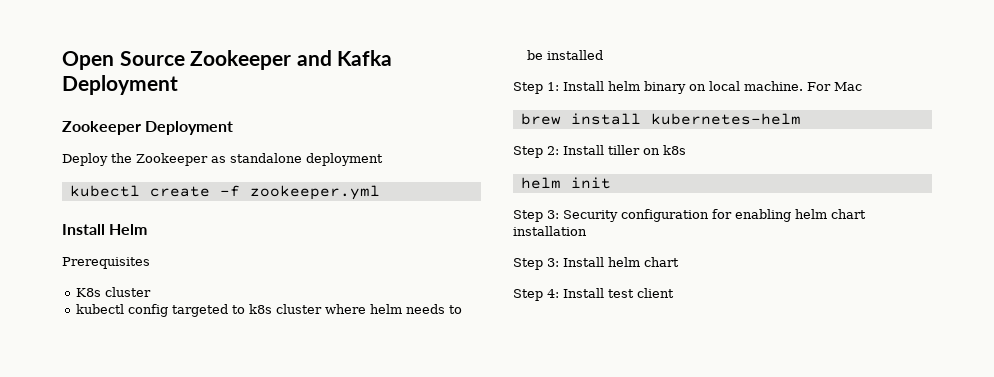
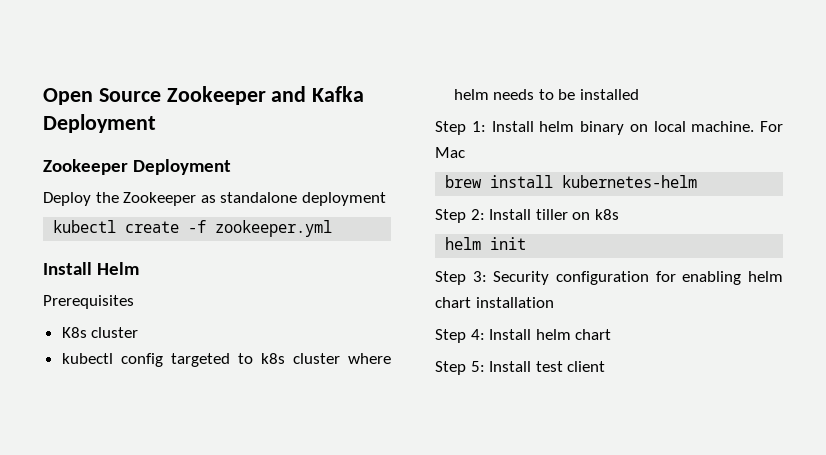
- Step 3: Install helm chart
+ Step 4: Install helm chart
- Step 4: Install test client
+ Step 5: Install test client

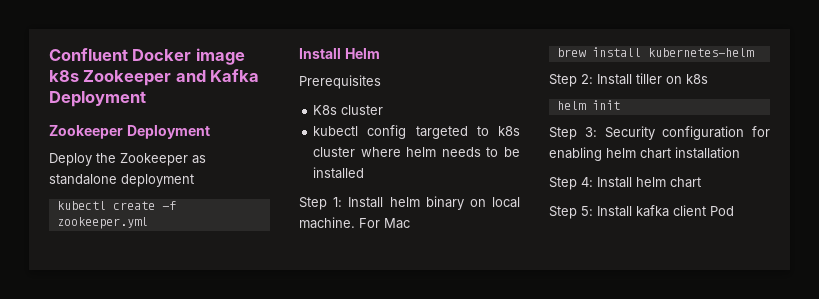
- Open Source Zookeeper and Kafka Deployment
+ Confluent Docker image k8s Zookeeper and Kafka Deployment
- Step 5: Install test client
+ Step 5: Install kafka client Pod

